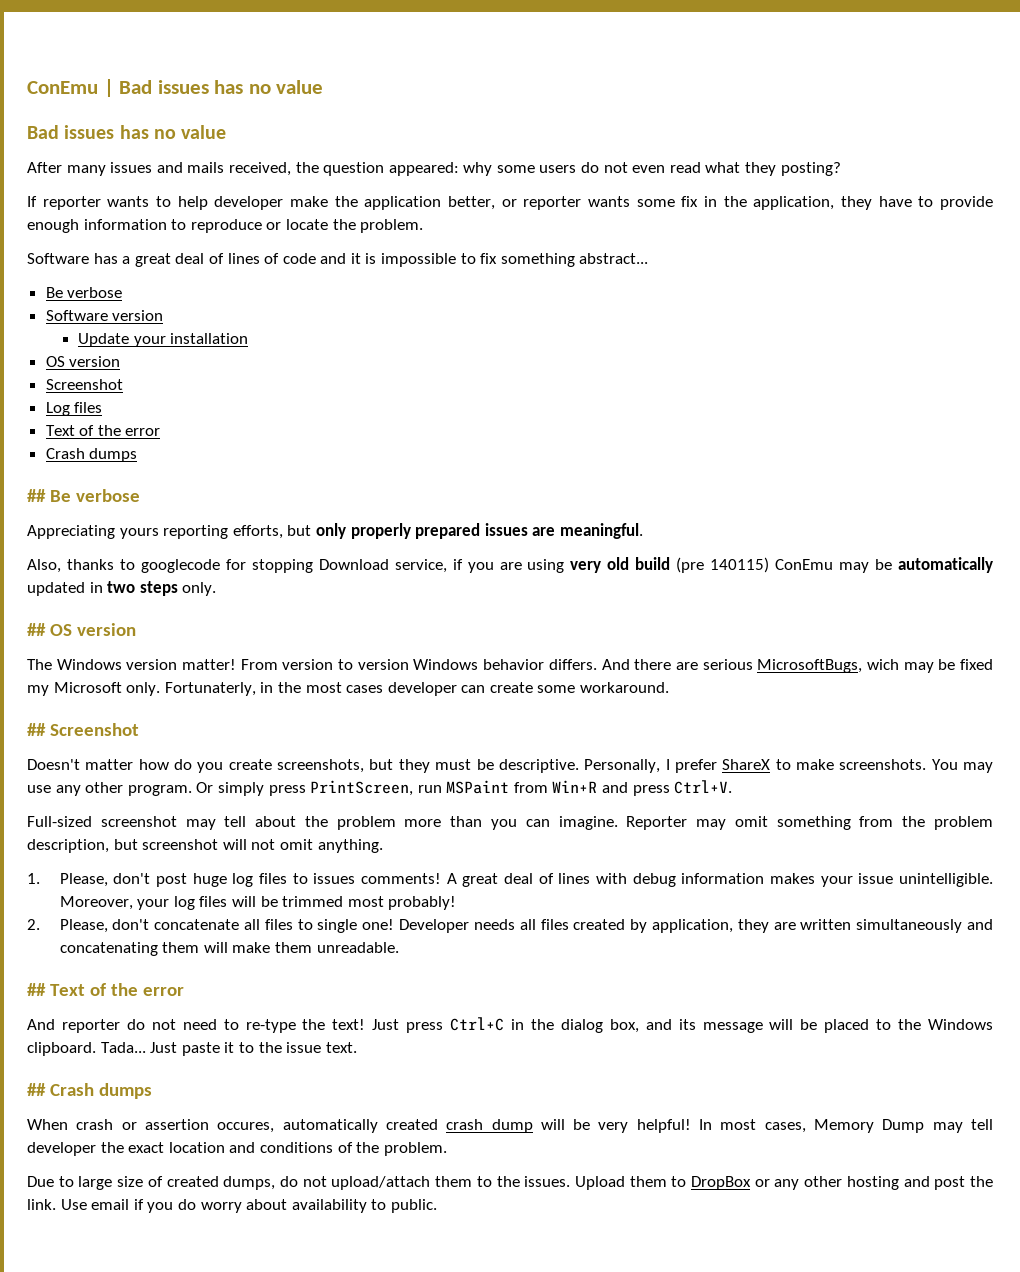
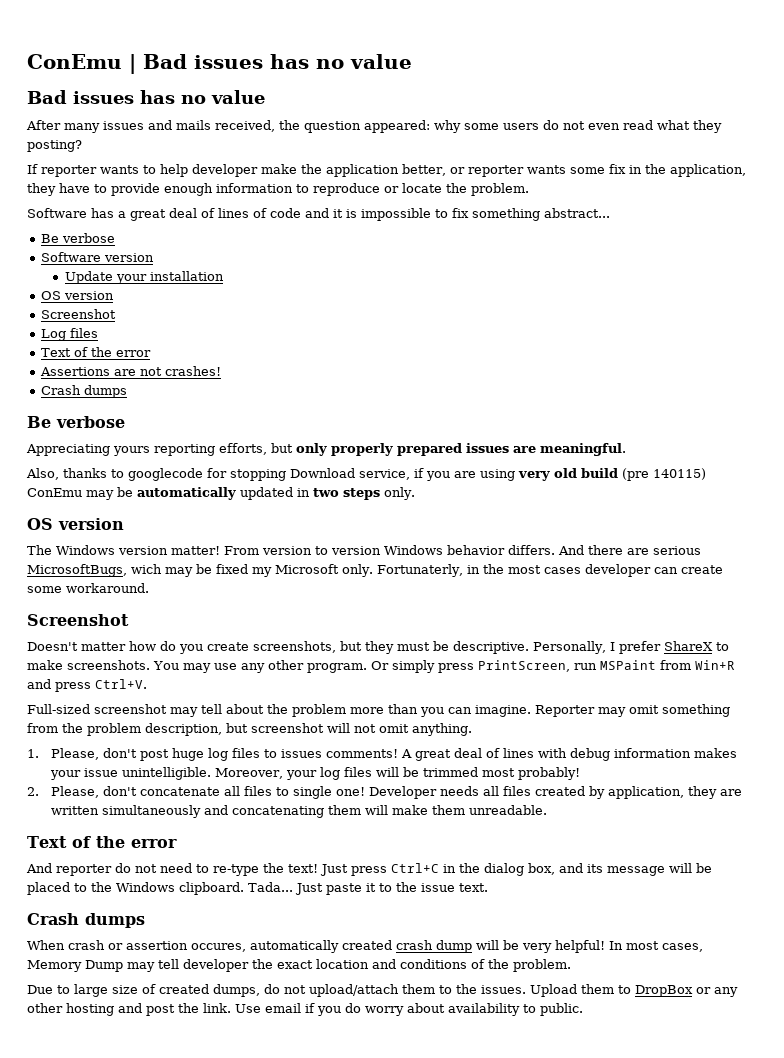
  Log files
  Text of the error
+ Assertions are not crashes!
  Crash dumps
- ## Be verbose
+ Be verbose
  Also, thanks to googlecode for stopping Download service, if you are using very old build (pre 140115) ConEmu may be automatically updated in two steps only.
- ## OS version
+ OS version
  Fortunaterly, in the most cases developer can create some workaround.
- ## Screenshot
+ Screenshot
  Developer needs all files created by application, they are written simultaneously and concatenating them will make them unreadable.
- ## Text of the error
+ Text of the error
  Just paste it to the issue text.
- ## Crash dumps
+ Crash dumps

